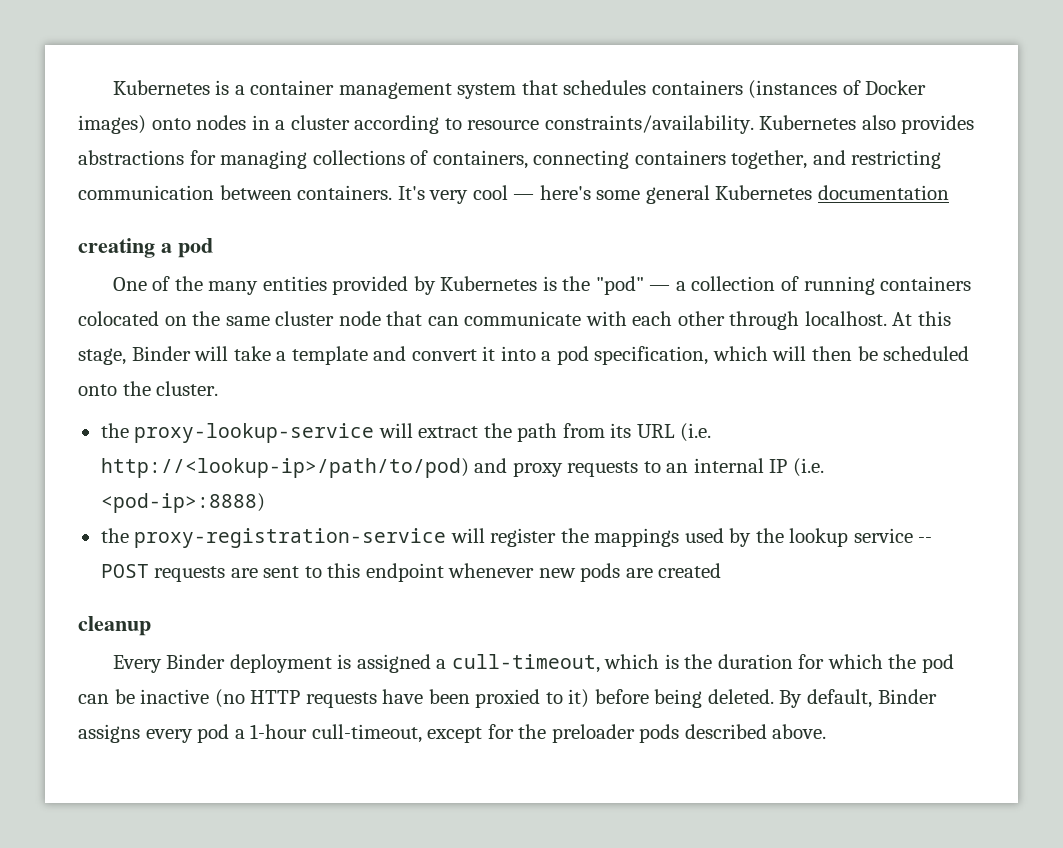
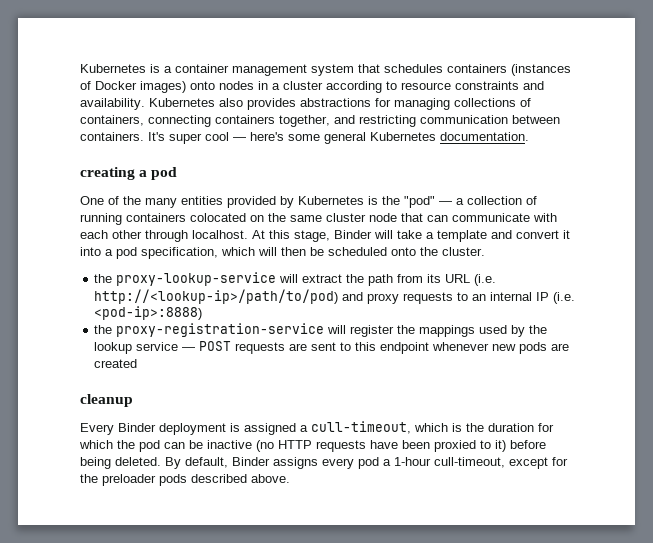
- Kubernetes is a container management system that schedules containers (instances of Docker images) onto nodes in a cluster according to resource constraints/availability.
+ Kubernetes is a container management system that schedules containers (instances of Docker images) onto nodes in a cluster according to resource constraints and availability.
- It's very cool — here's some general Kubernetes documentation
+ It's super cool — here's some general Kubernetes documentation.
- the proxy-registration-service will register the mappings used by the lookup service -- POST requests are sent to this endpoint whenever new pods are created
+ the proxy-registration-service will register the mappings used by the lookup service — POST requests are sent to this endpoint whenever new pods are created

